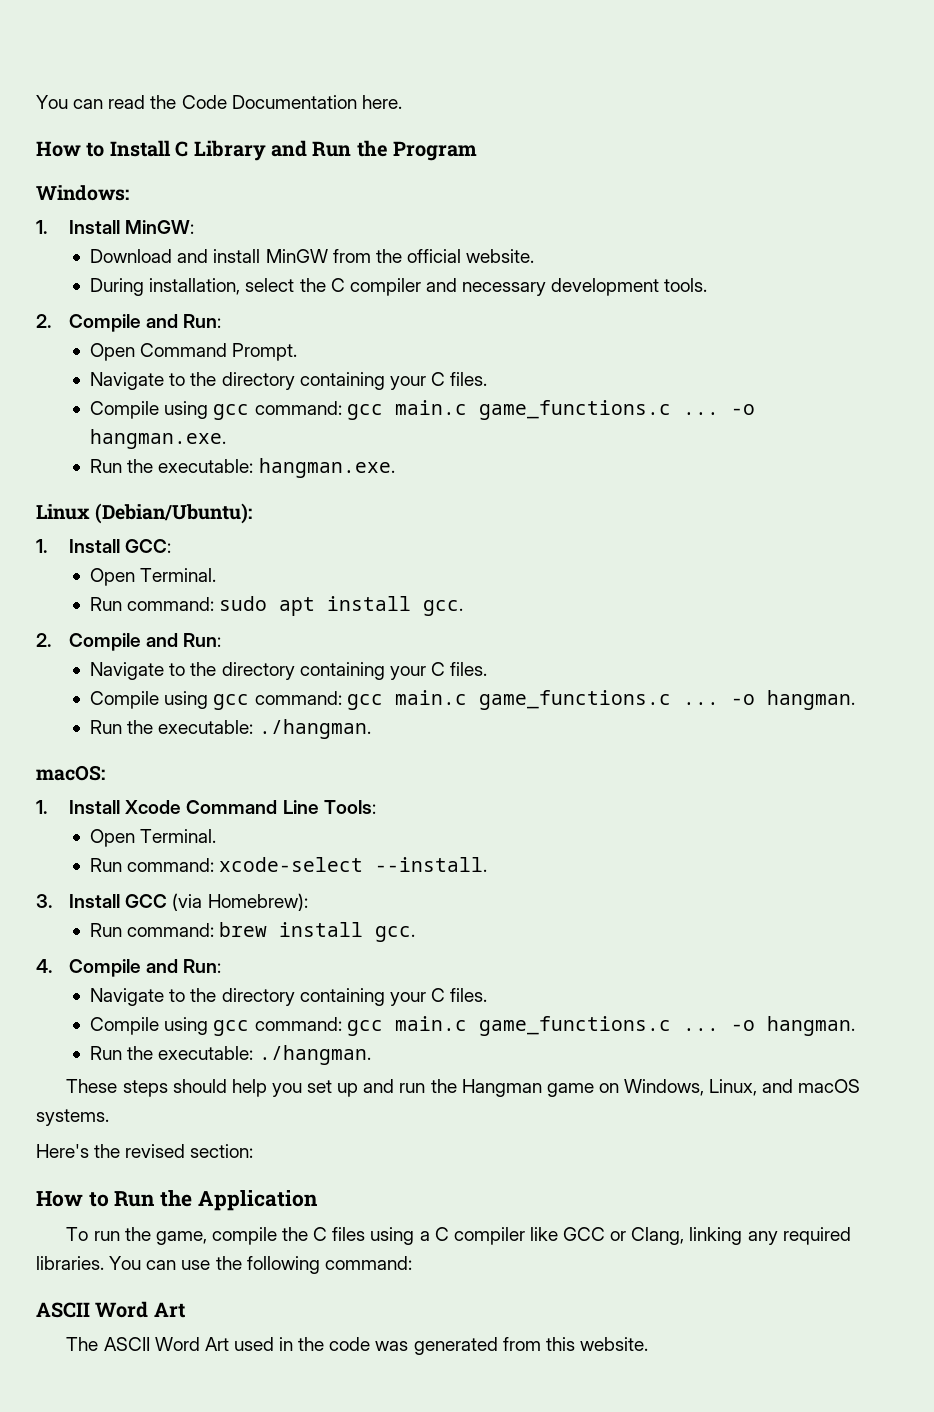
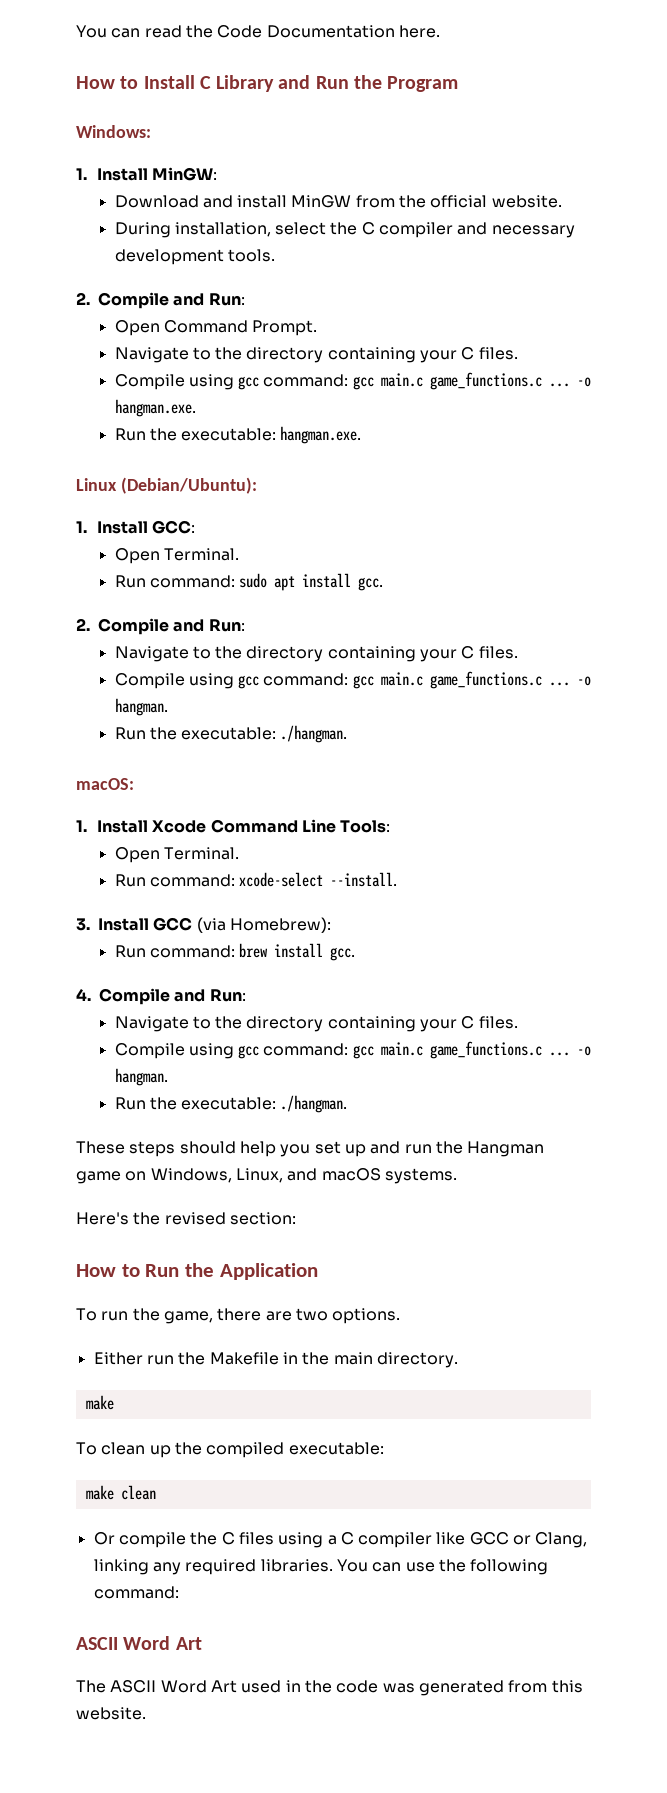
- To run the game, compile the C files using a C compiler like GCC or Clang, linking any required libraries.
+ To run the game, there are two options.
+ Either run the Makefile in the main directory.
+ make
+ To clean up the compiled executable:
+ make clean
+ Or compile the C files using a C compiler like GCC or Clang, linking any required libraries.

